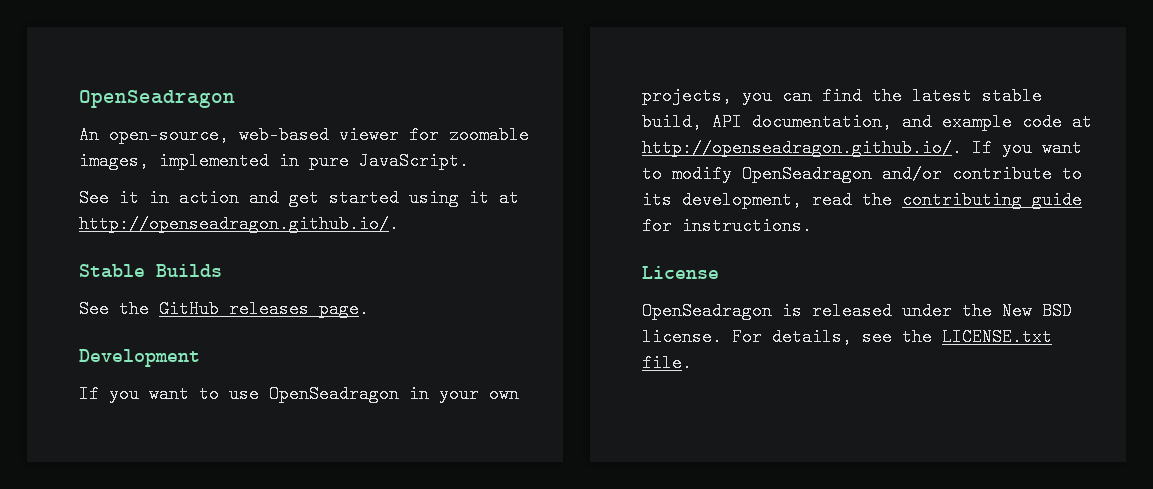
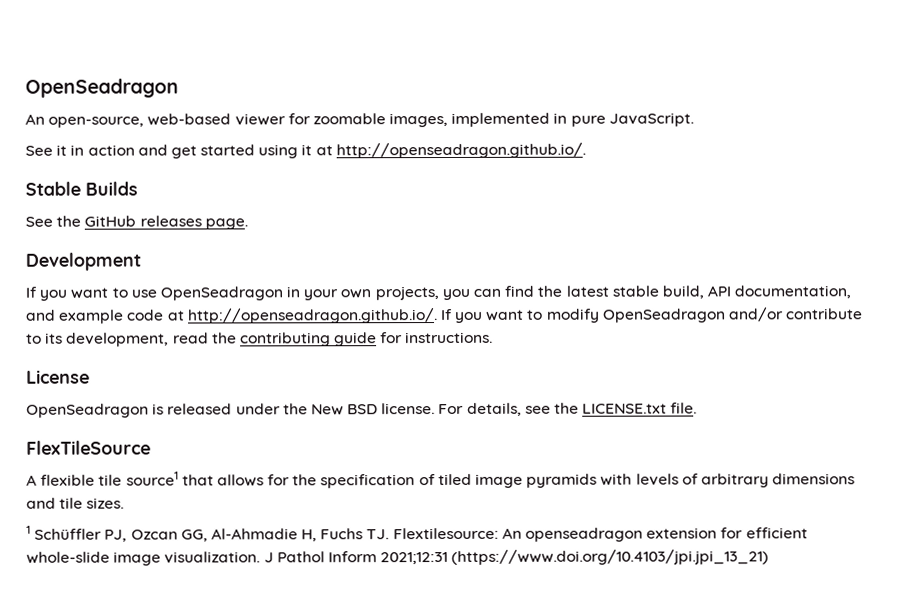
+ FlexTileSource
+ A flexible tile source1 that allows for the specification of tiled image pyramids with levels of arbitrary dimensions and tile sizes.
+ 1 Schüffler PJ, Ozcan GG, Al-Ahmadie H, Fuchs TJ. Flextilesource: An openseadragon extension for efficient whole-slide image visualization. J Pathol Inform 2021;12:31 (https://www.doi.org/10.4103/jpi.jpi_13_21)

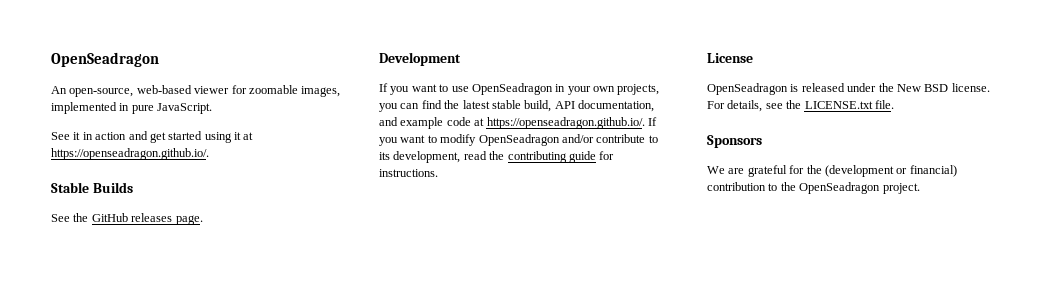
- See it in action and get started using it at http://openseadragon.github.io/.
+ See it in action and get started using it at https://openseadragon.github.io/.
- If you want to use OpenSeadragon in your own projects, you can find the latest stable build, API documentation, and example code at http://openseadragon.github.io/. If you want to modify OpenSeadragon and/or contribute to its development, read the contributing guide for instructions.
+ If you want to use OpenSeadragon in your own projects, you can find the latest stable build, API documentation, and example code at https://openseadragon.github.io/. If you want to modify OpenSeadragon and/or contribute to its development, read the contributing guide for instructions.
- FlexTileSource
- A flexible tile source1 that allows for the specification of tiled image pyramids with levels of arbitrary dimensions and tile sizes.
- 1 Schüffler PJ, Ozcan GG, Al-Ahmadie H, Fuchs TJ. Flextilesource: An openseadragon extension for efficient whole-slide image visualization. J Pathol Inform 2021;12:31 (https://www.doi.org/10.4103/jpi.jpi_13_21)
+ Sponsors
+ We are grateful for the (development or financial) contribution to the OpenSeadragon project.

